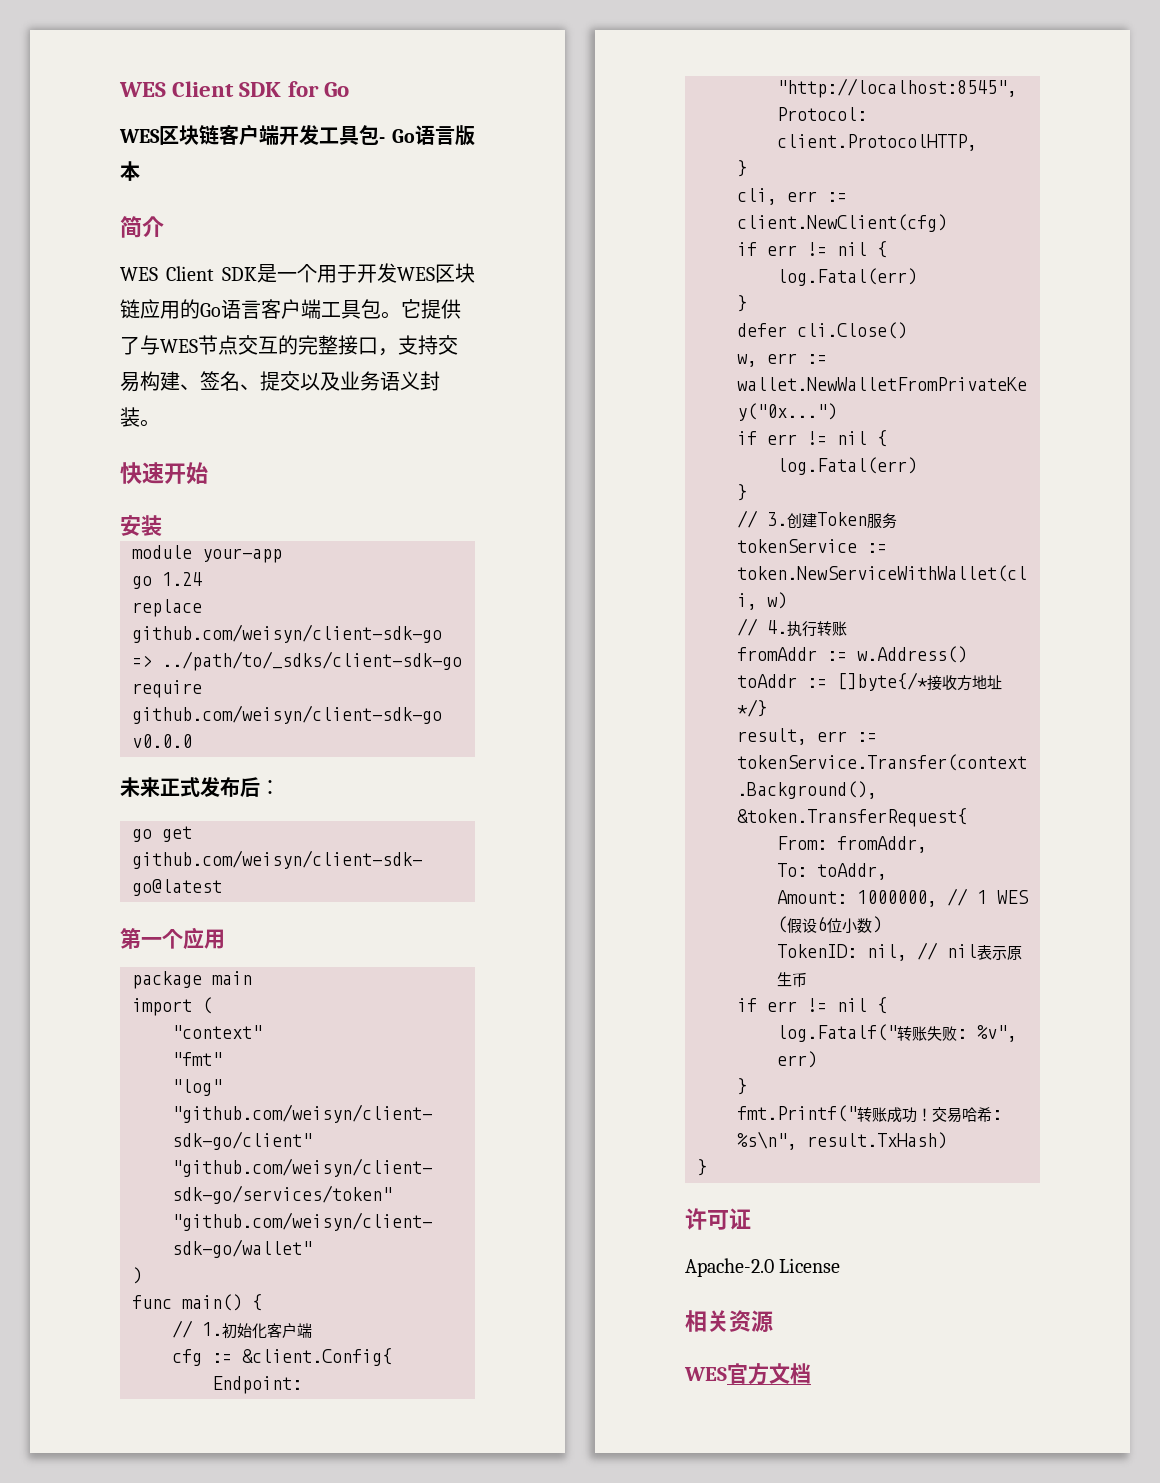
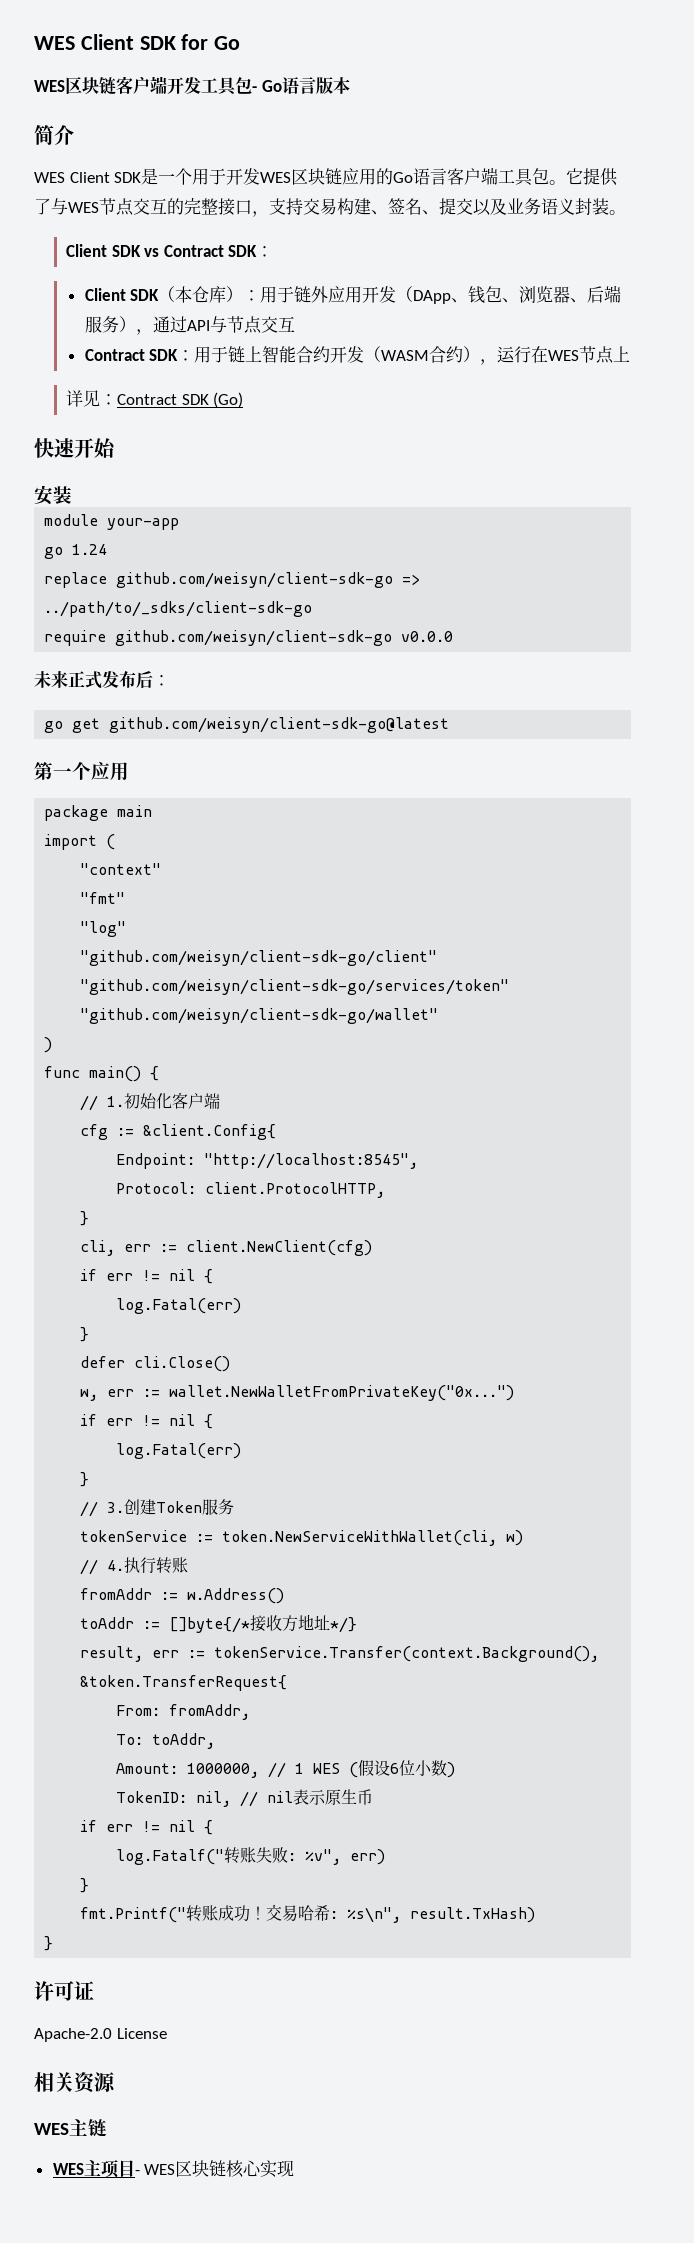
+ Client SDK vs Contract SDK：
+ Client SDK（本仓库）：用于链外应用开发（DApp、钱包、浏览器、后端服务），通过API与节点交互
+ Contract SDK：用于链上智能合约开发（WASM合约），运行在WES节点上
+ 详见：Contract SDK (Go)
- WES官方文档
+ WES主链
+ WES主项目- WES区块链核心实现

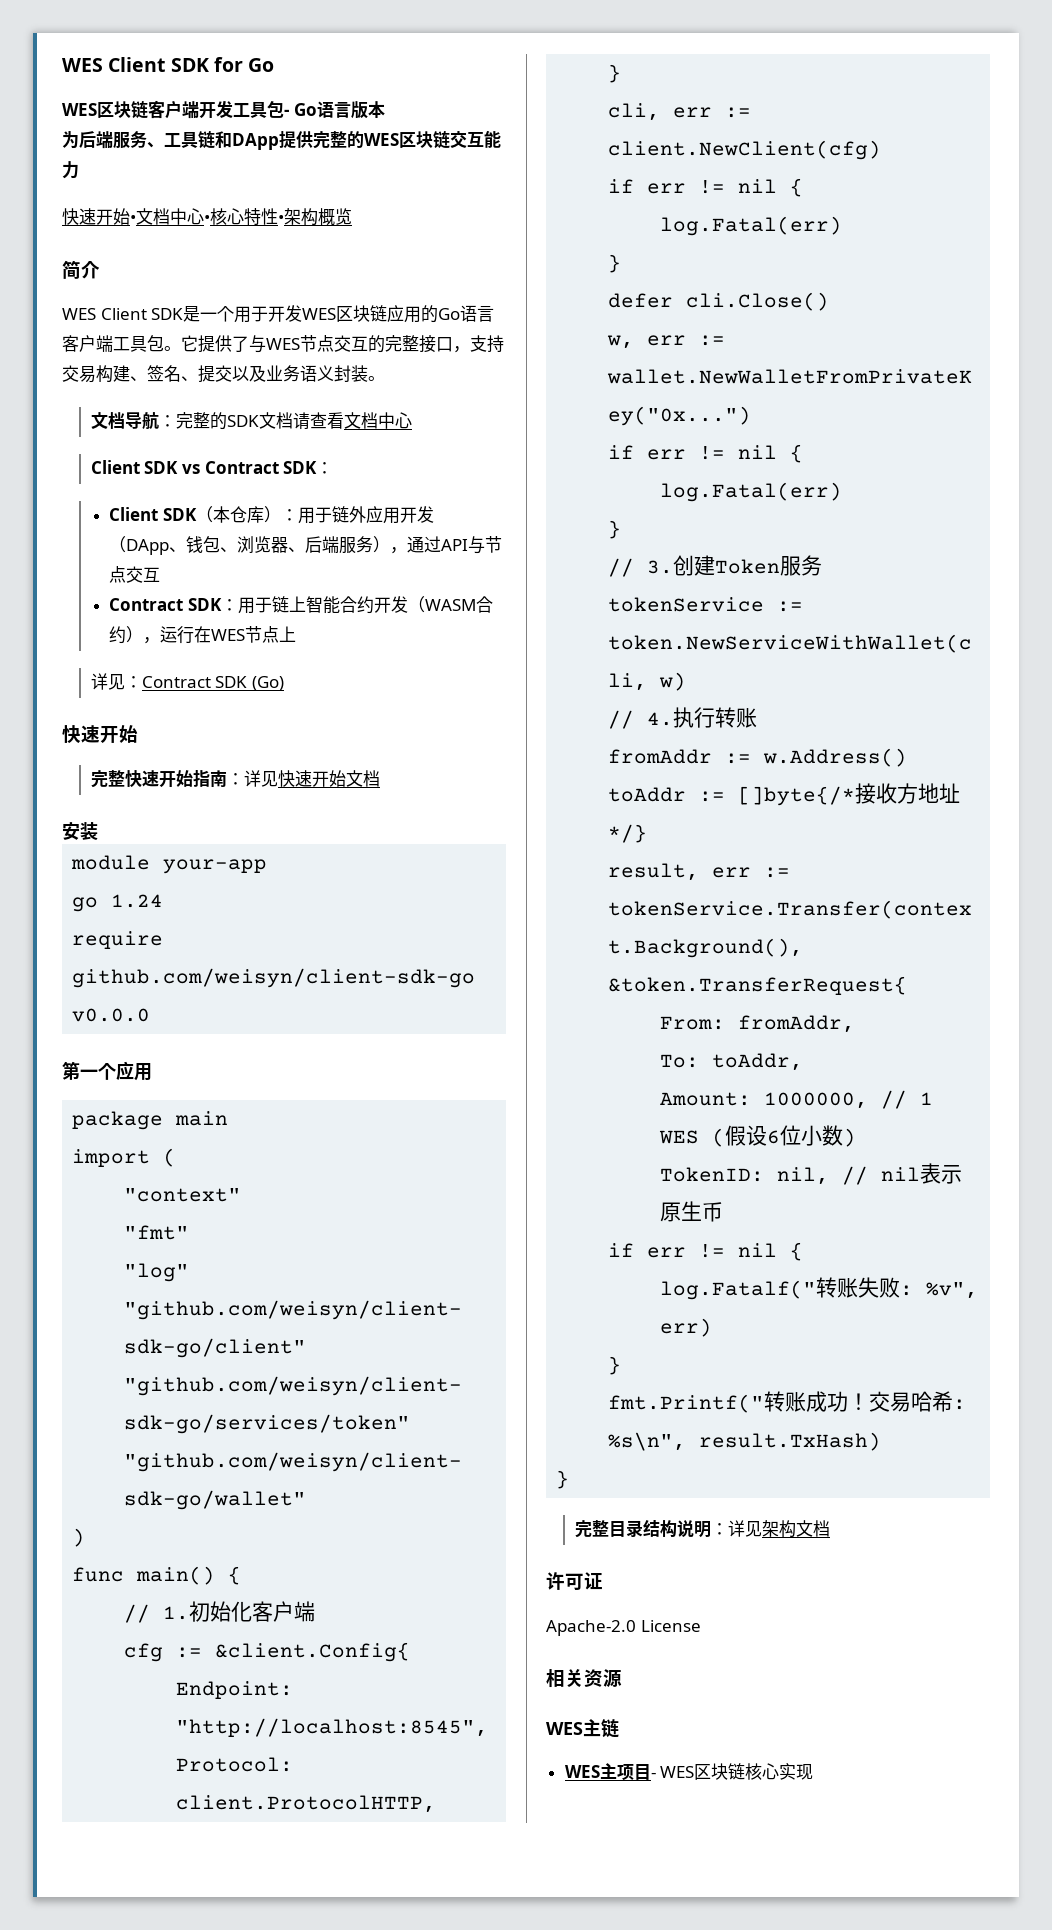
+ 为后端服务、工具链和DApp提供完整的WES区块链交互能力
+ 快速开始•文档中心•核心特性•架构概览
+ 文档导航：完整的SDK文档请查看文档中心
+ 完整快速开始指南：详见快速开始文档
- replace github.com/weisyn/client-sdk-go => ../path/to/_sdks/client-sdk-go
- 未来正式发布后：
- go get github.com/weisyn/client-sdk-go@latest
+ 完整目录结构说明：详见架构文档

